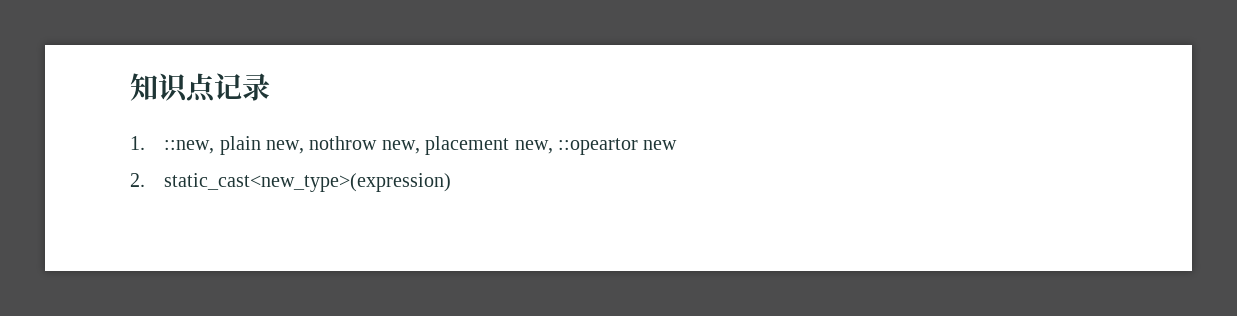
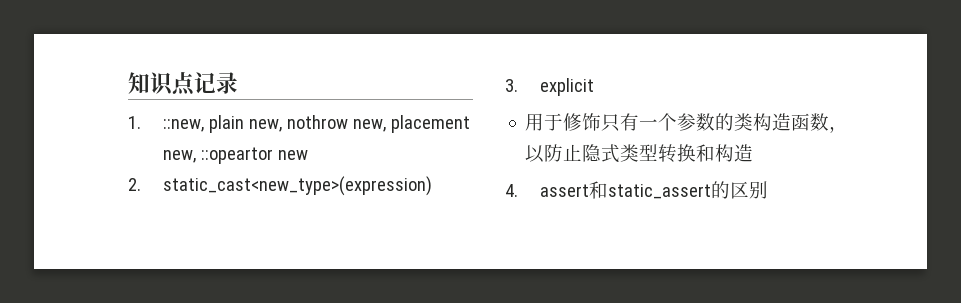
+ 3. explicit
+ 用于修饰只有一个参数的类构造函数，以防止隐式类型转换和构造
+ 4. assert和static_assert的区别

